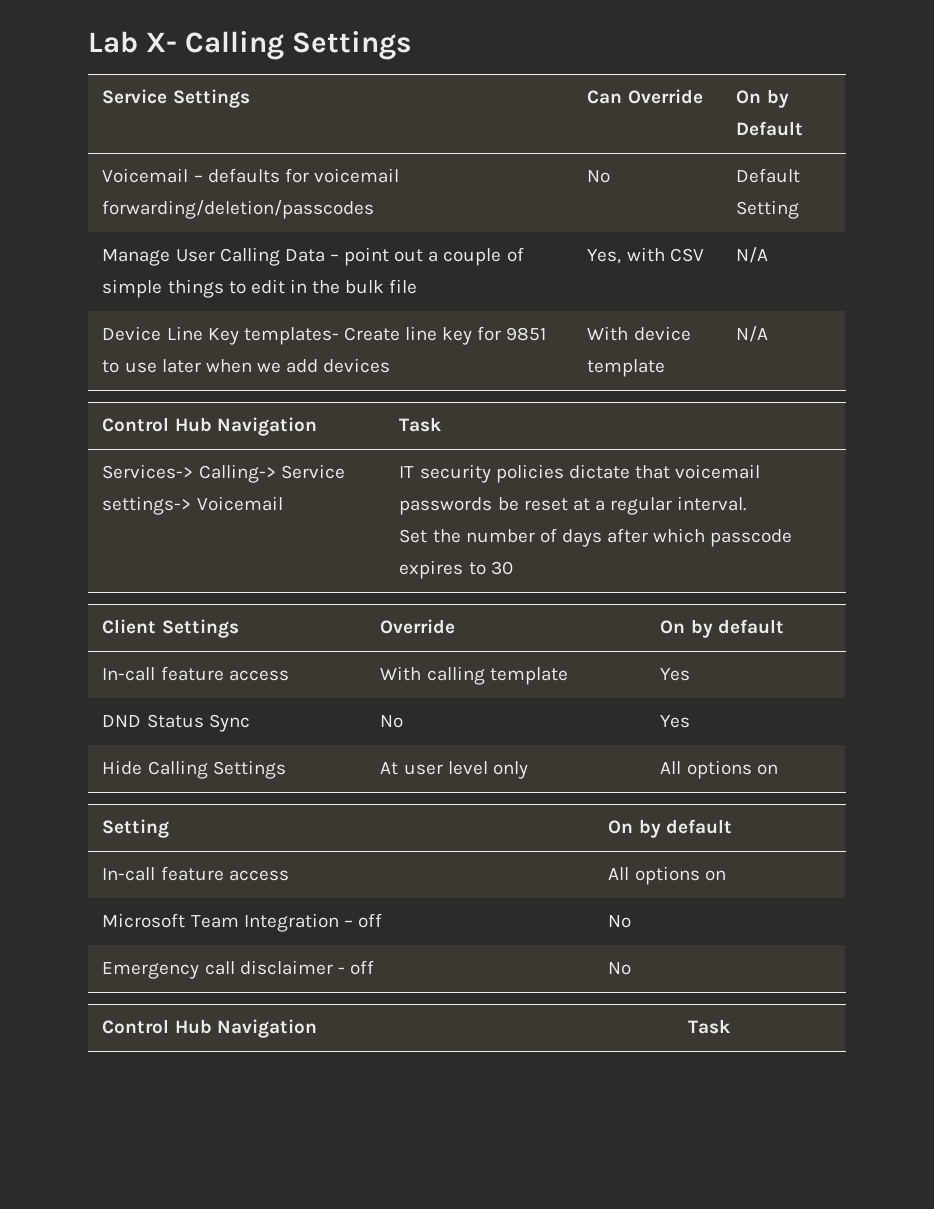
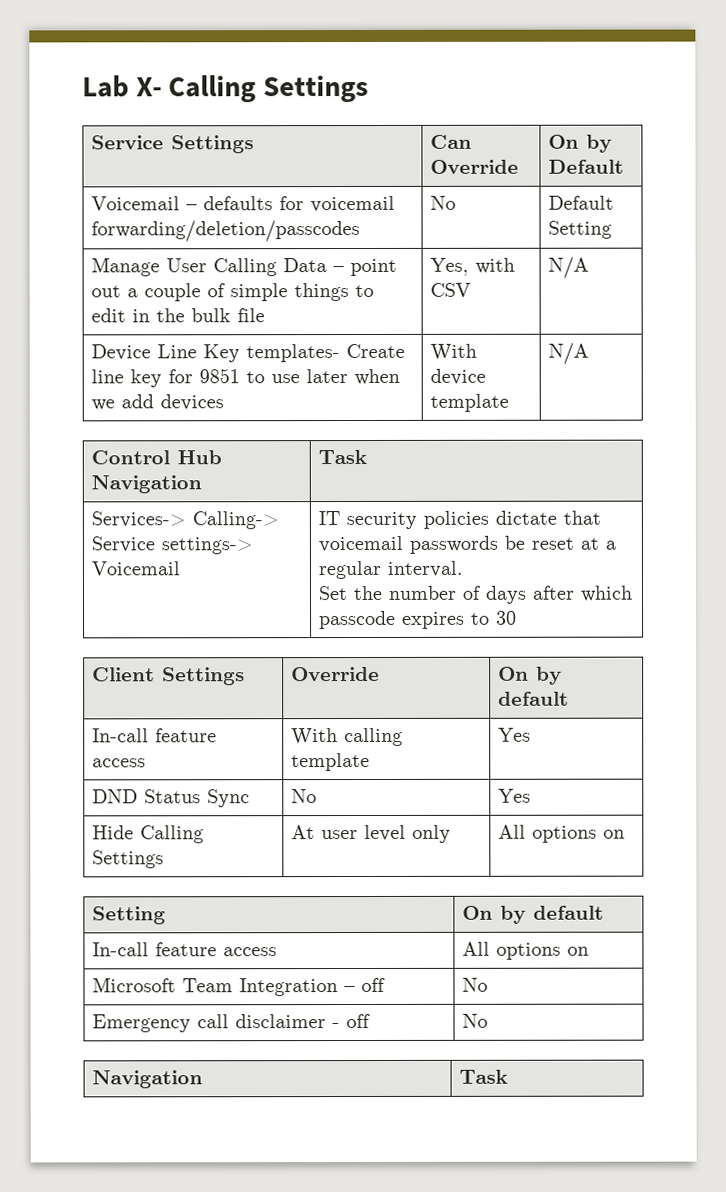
  Emergency call disclaimer - off | No
- Control Hub Navigation | Task
+ Navigation | Task

